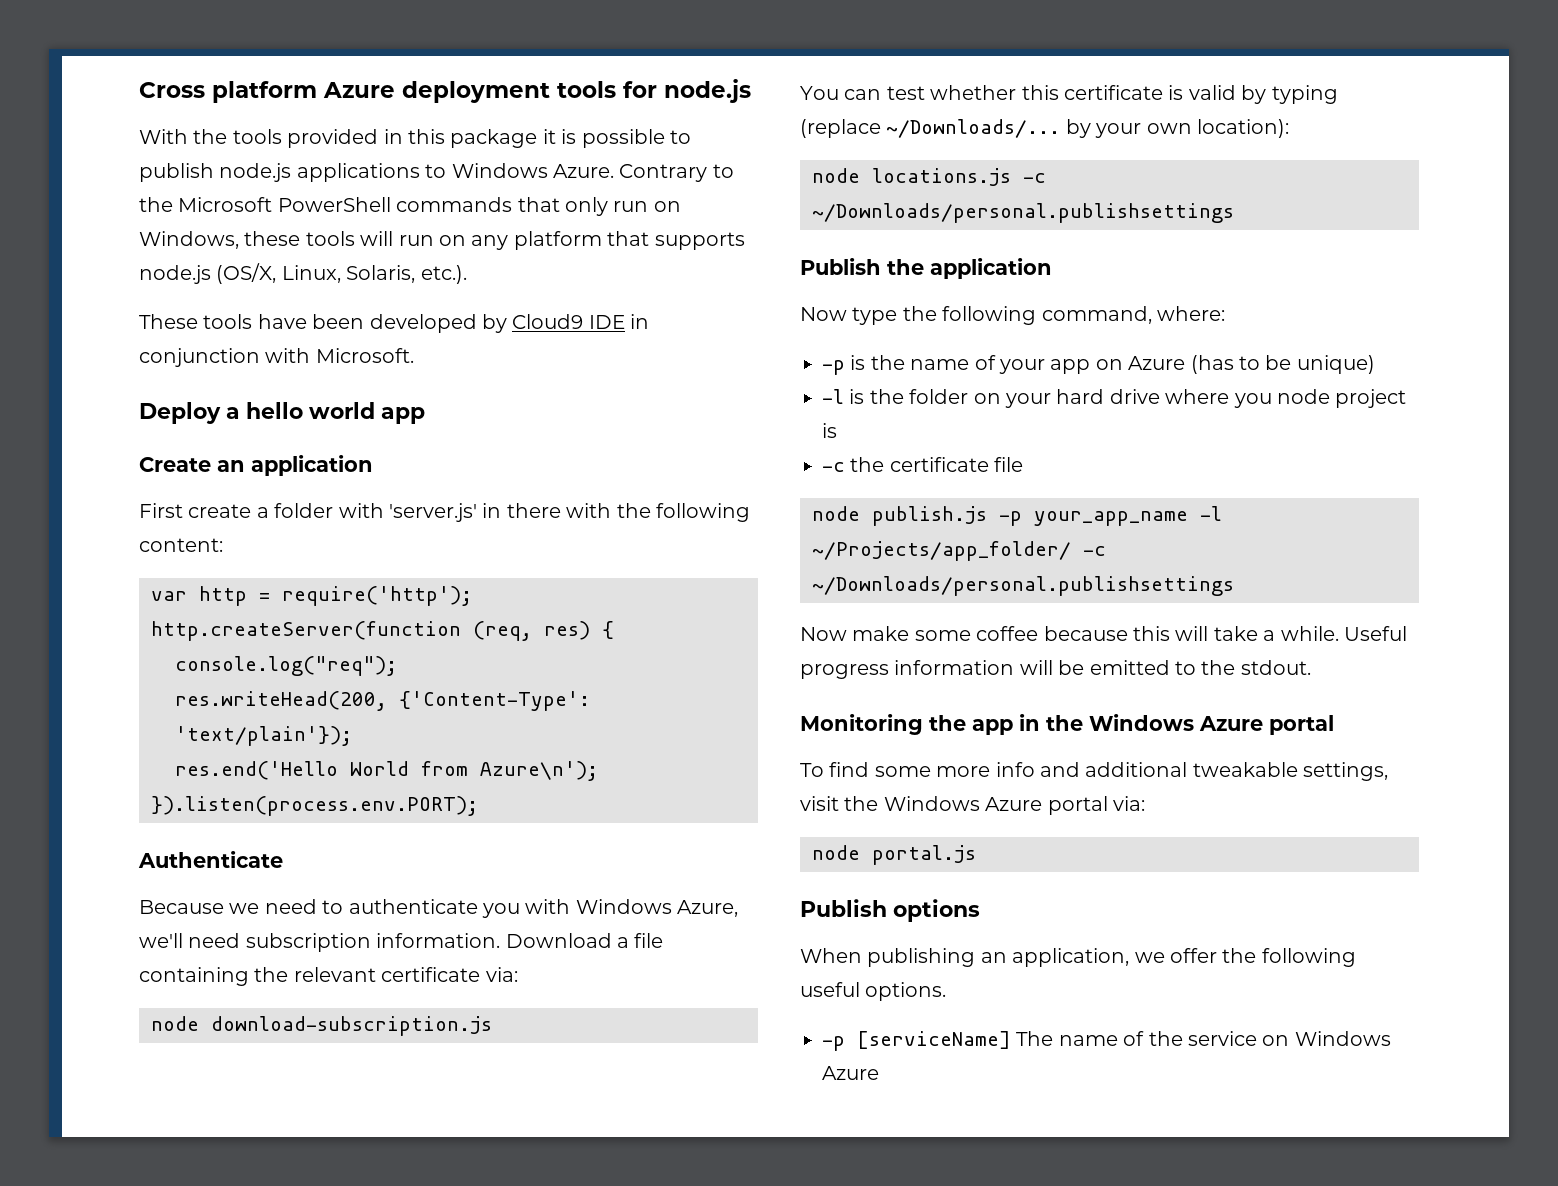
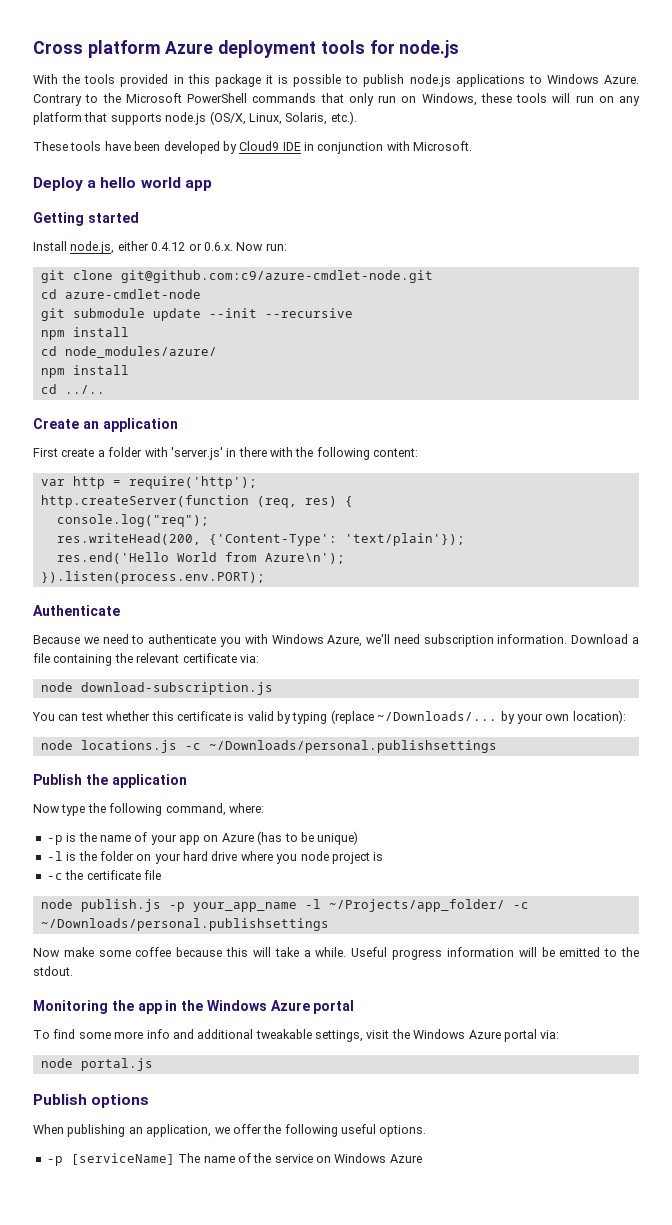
+ Getting started
+ Install node.js, either 0.4.12 or 0.6.x. Now run:
+ git clone git@github.com:c9/azure-cmdlet-node.git
+ cd azure-cmdlet-node
+ git submodule update --init --recursive
+ npm install
+ cd node_modules/azure/
+ npm install
+ cd ../..

